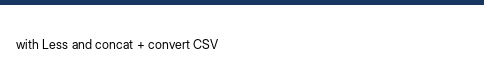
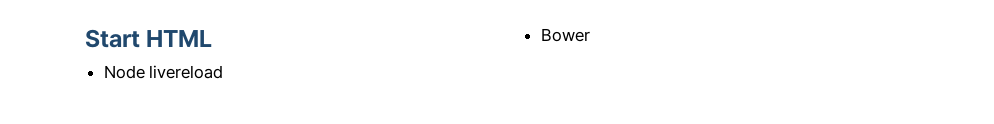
- with Less and concat + convert CSV
+ Start HTML
+ Node livereload
+ Bower

